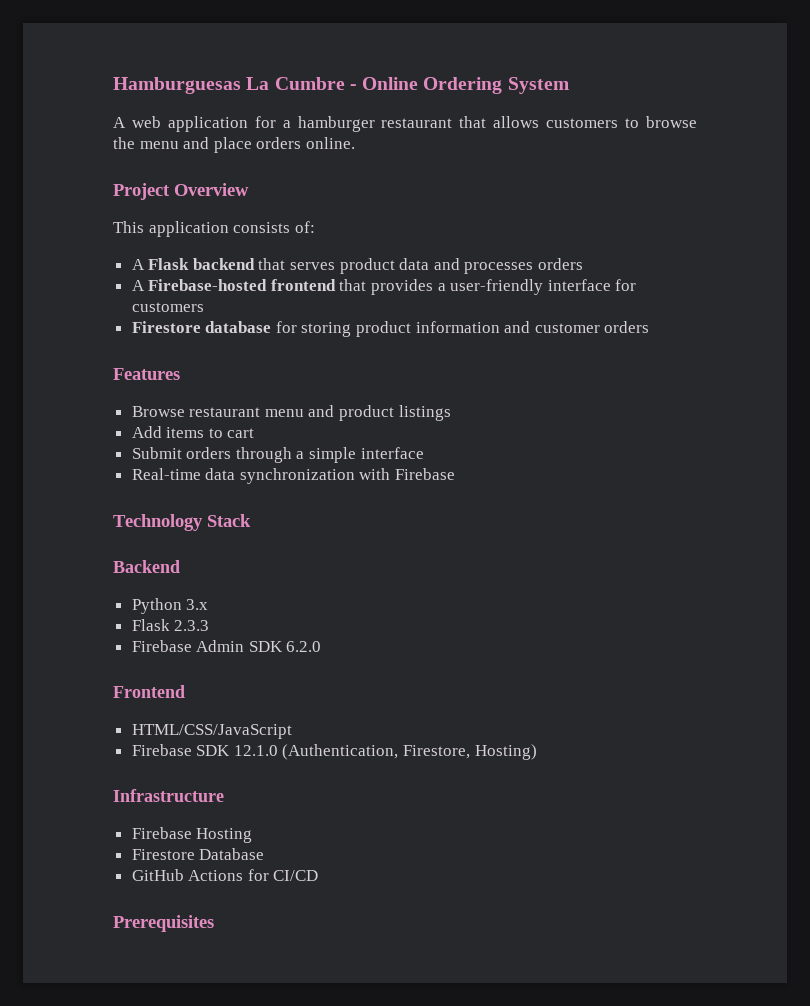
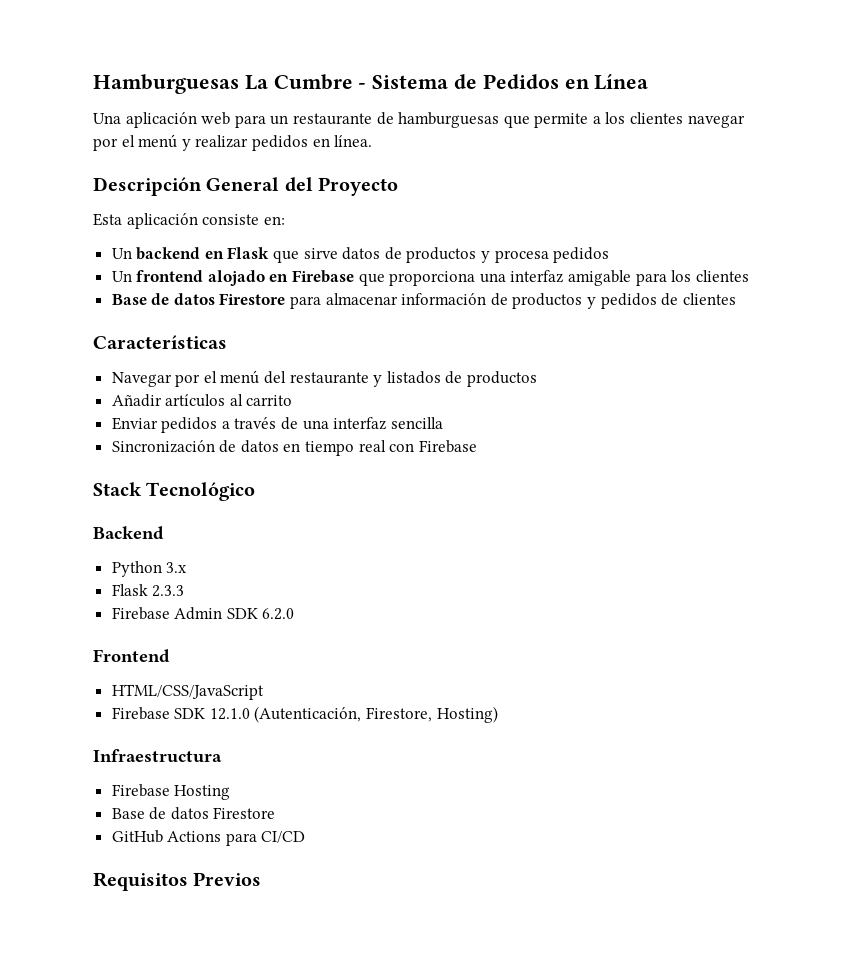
- Hamburguesas La Cumbre - Online Ordering System
- A web application for a hamburger restaurant that allows customers to browse the menu and place orders online.
- Project Overview
- This application consists of:
- A Flask backend that serves product data and processes orders
- A Firebase-hosted frontend that provides a user-friendly interface for customers
- Firestore database for storing product information and customer orders
- Features
- Browse restaurant menu and product listings
- Add items to cart
- Submit orders through a simple interface
- Real-time data synchronization with Firebase
+ Hamburguesas La Cumbre - Sistema de Pedidos en Línea
+ Una aplicación web para un restaurante de hamburguesas que permite a los clientes navegar por el menú y realizar pedidos en línea.
+ Descripción General del Proyecto
+ Esta aplicación consiste en:
+ Un backend en Flask que sirve datos de productos y procesa pedidos
+ Un frontend alojado en Firebase que proporciona una interfaz amigable para los clientes
+ Base de datos Firestore para almacenar información de productos y pedidos de clientes
+ Características
+ Navegar por el menú del restaurante y listados de productos
+ Añadir artículos al carrito
+ Enviar pedidos a través de una interfaz sencilla
+ Sincronización de datos en tiempo real con Firebase
- Technology Stack
+ Stack Tecnológico
- Firebase SDK 12.1.0 (Authentication, Firestore, Hosting)
+ Firebase SDK 12.1.0 (Autenticación, Firestore, Hosting)
- Infrastructure
+ Infraestructura
  Firebase Hosting
- Firestore Database
+ Base de datos Firestore
- GitHub Actions for CI/CD
+ GitHub Actions para CI/CD
- Prerequisites
+ Requisitos Previos

